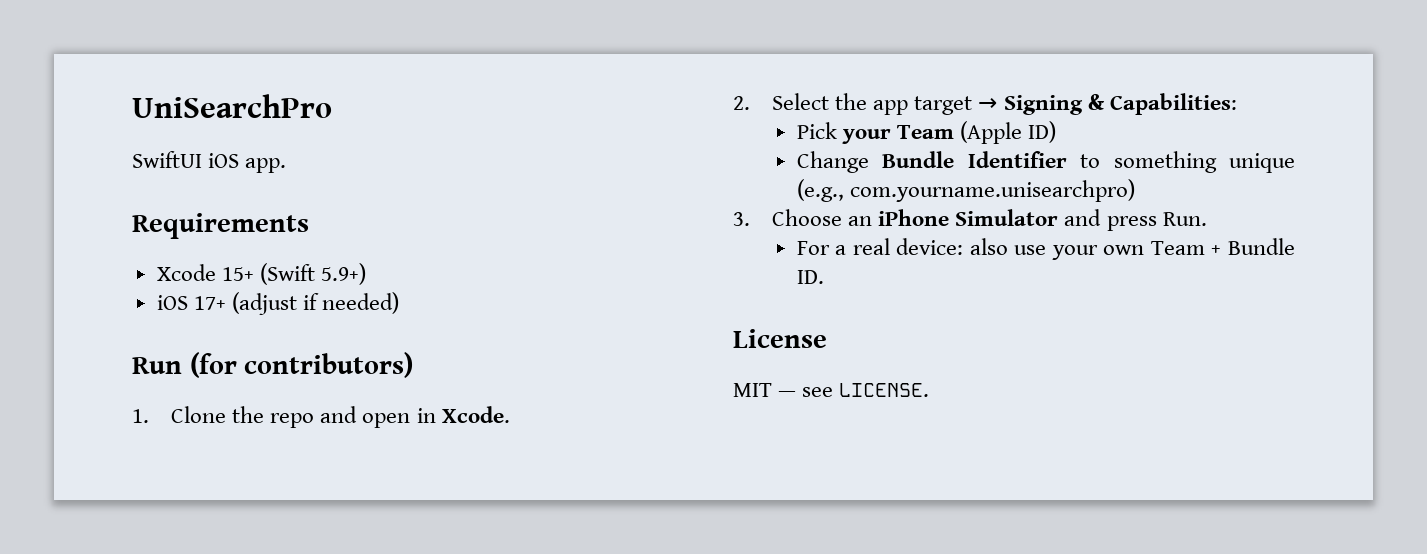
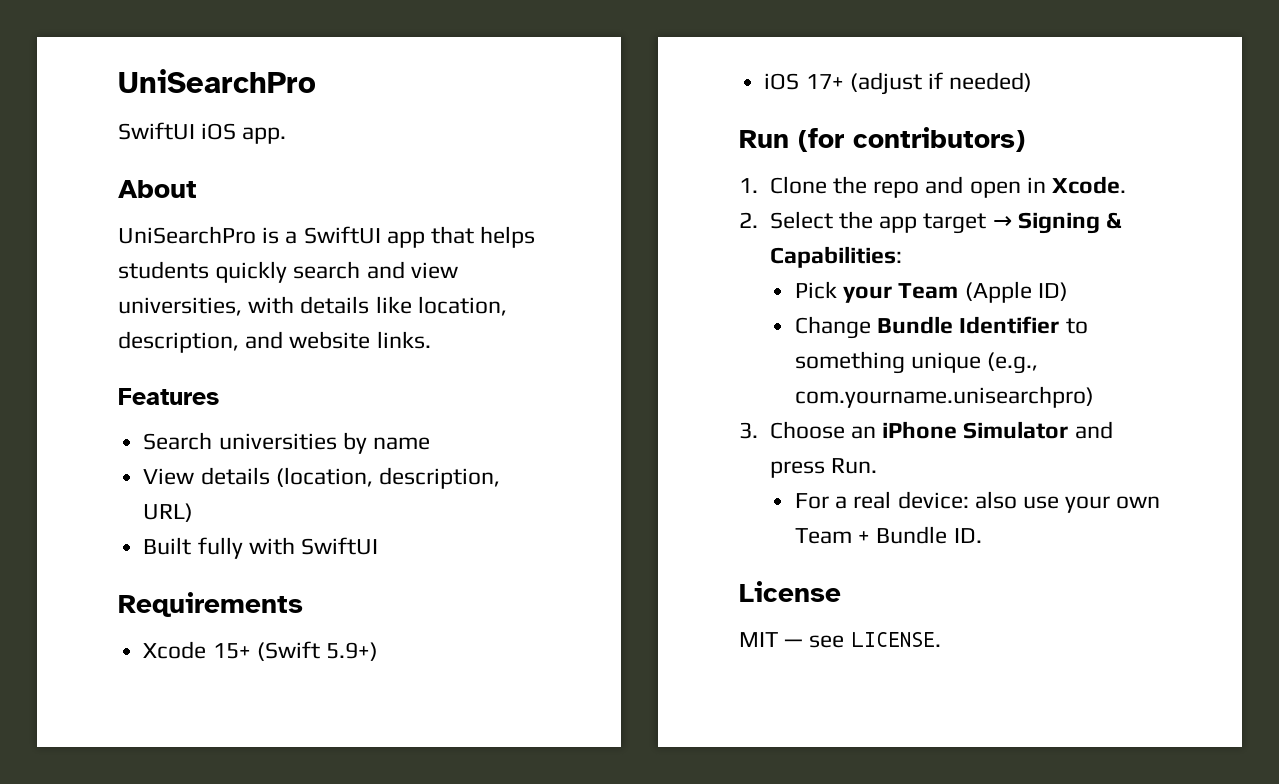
+ About
+ UniSearchPro is a SwiftUI app that helps students quickly search and view universities, with details like location, description, and website links.
+ Features
+ Search universities by name
+ View details (location, description, URL)
+ Built fully with SwiftUI

